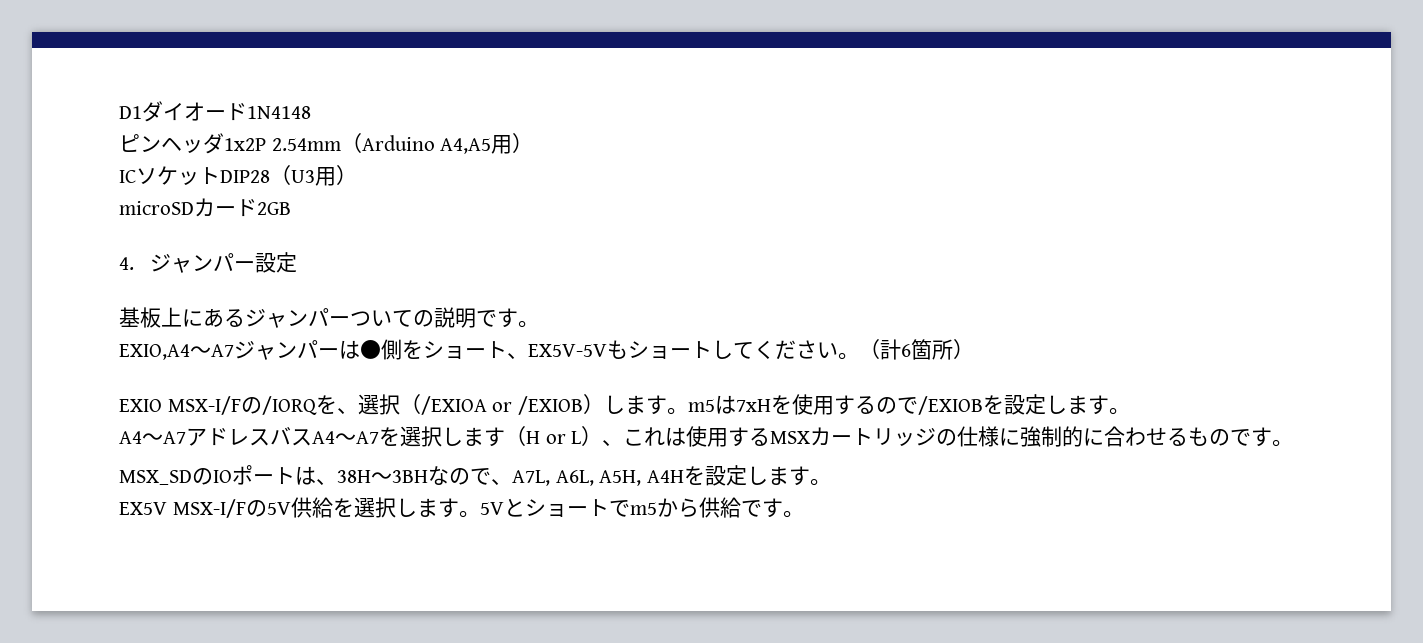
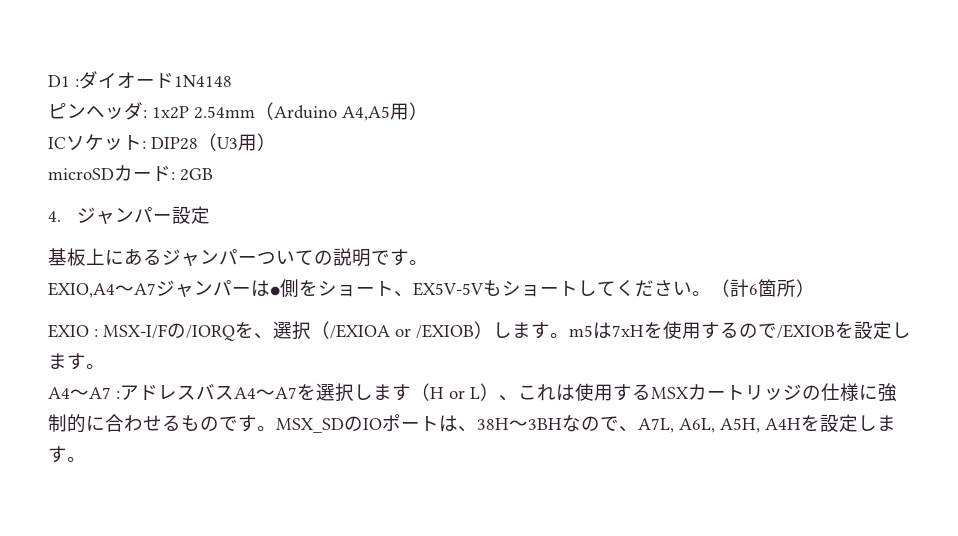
- D1ダイオード1N4148
+ D1 :ダイオード1N4148
- ピンヘッダ1x2P 2.54mm（Arduino A4,A5用）
+ ピンヘッダ: 1x2P 2.54mm（Arduino A4,A5用）
- ICソケットDIP28（U3用）
+ ICソケット: DIP28（U3用）
- microSDカード2GB
+ microSDカード: 2GB
- EXIO MSX-I/Fの/IORQを、選択（/EXIOA or /EXIOB）します。m5は7xHを使用するので/EXIOBを設定します。
+ EXIO : MSX-I/Fの/IORQを、選択（/EXIOA or /EXIOB）します。m5は7xHを使用するので/EXIOBを設定します。
- A4～A7アドレスバスA4～A7を選択します（H or L）、これは使用するMSXカートリッジの仕様に強制的に合わせるものです。
- MSX_SDのIOポートは、38H～3BHなので、A7L, A6L, A5H, A4Hを設定します。
+ A4～A7 :アドレスバスA4～A7を選択します（H or L）、これは使用するMSXカートリッジの仕様に強制的に合わせるものです。MSX_SDのIOポートは、38H～3BHなので、A7L, A6L, A5H, A4Hを設定します。
- EX5V MSX-I/Fの5V供給を選択します。5Vとショートでm5から供給です。

